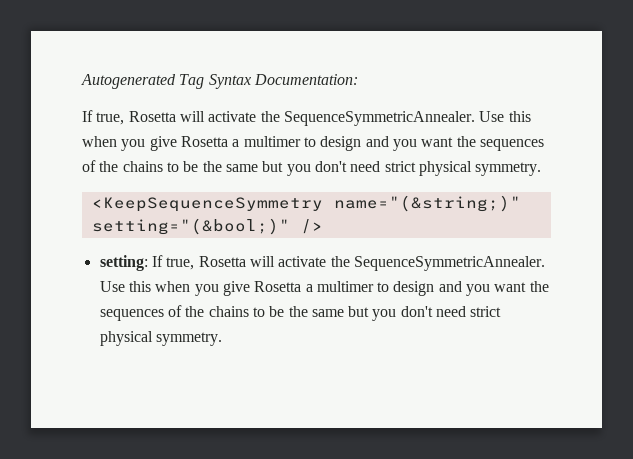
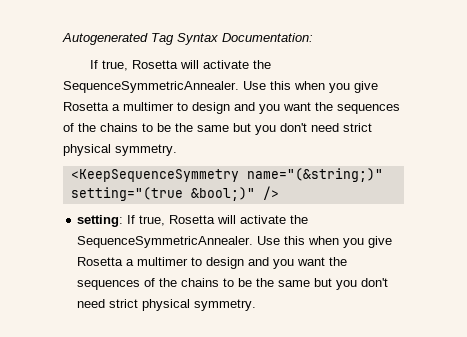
- <KeepSequenceSymmetry name="(&string;)" setting="(&bool;)" />
+ <KeepSequenceSymmetry name="(&string;)" setting="(true &bool;)" />

